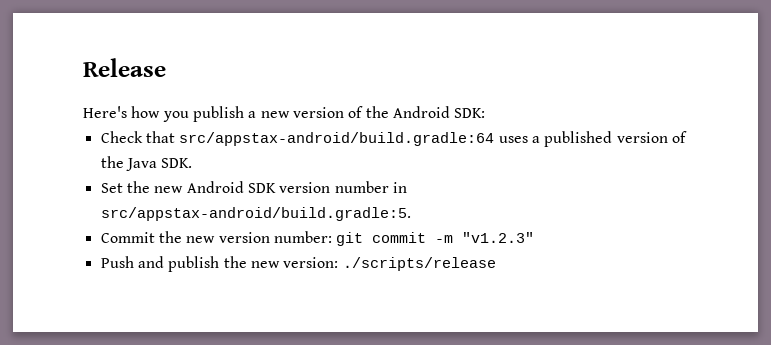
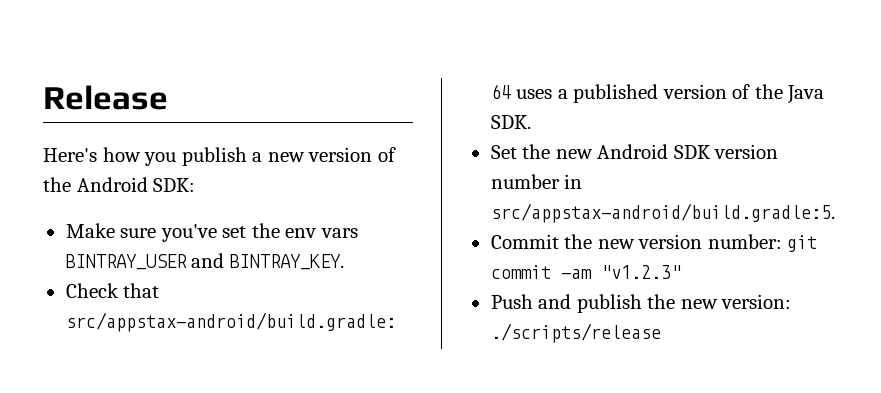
+ Make sure you've set the env vars BINTRAY_USER and BINTRAY_KEY.
- Commit the new version number: git commit -m "v1.2.3"
+ Commit the new version number: git commit -am "v1.2.3"

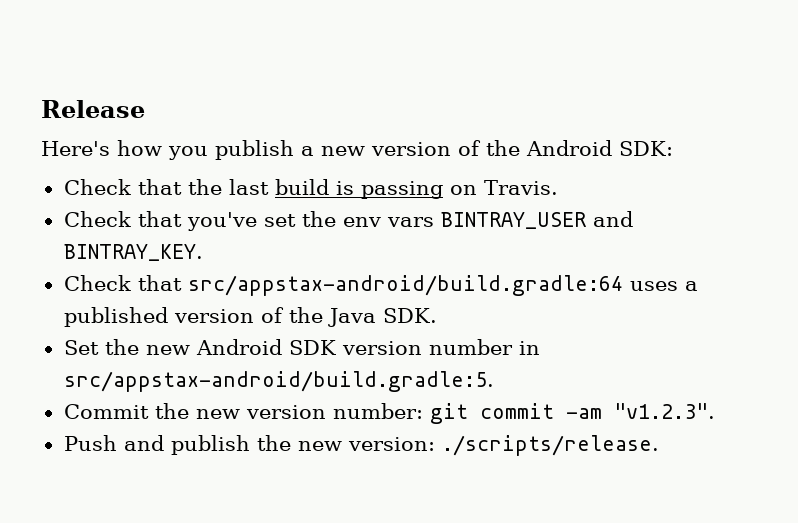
- Make sure you've set the env vars BINTRAY_USER and BINTRAY_KEY.
+ Check that the last build is passing on Travis.
+ Check that you've set the env vars BINTRAY_USER and BINTRAY_KEY.
- Commit the new version number: git commit -am "v1.2.3"
+ Commit the new version number: git commit -am "v1.2.3".
- Push and publish the new version: ./scripts/release
+ Push and publish the new version: ./scripts/release.

